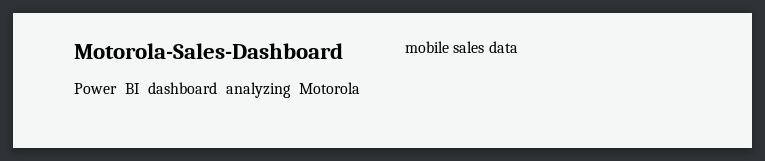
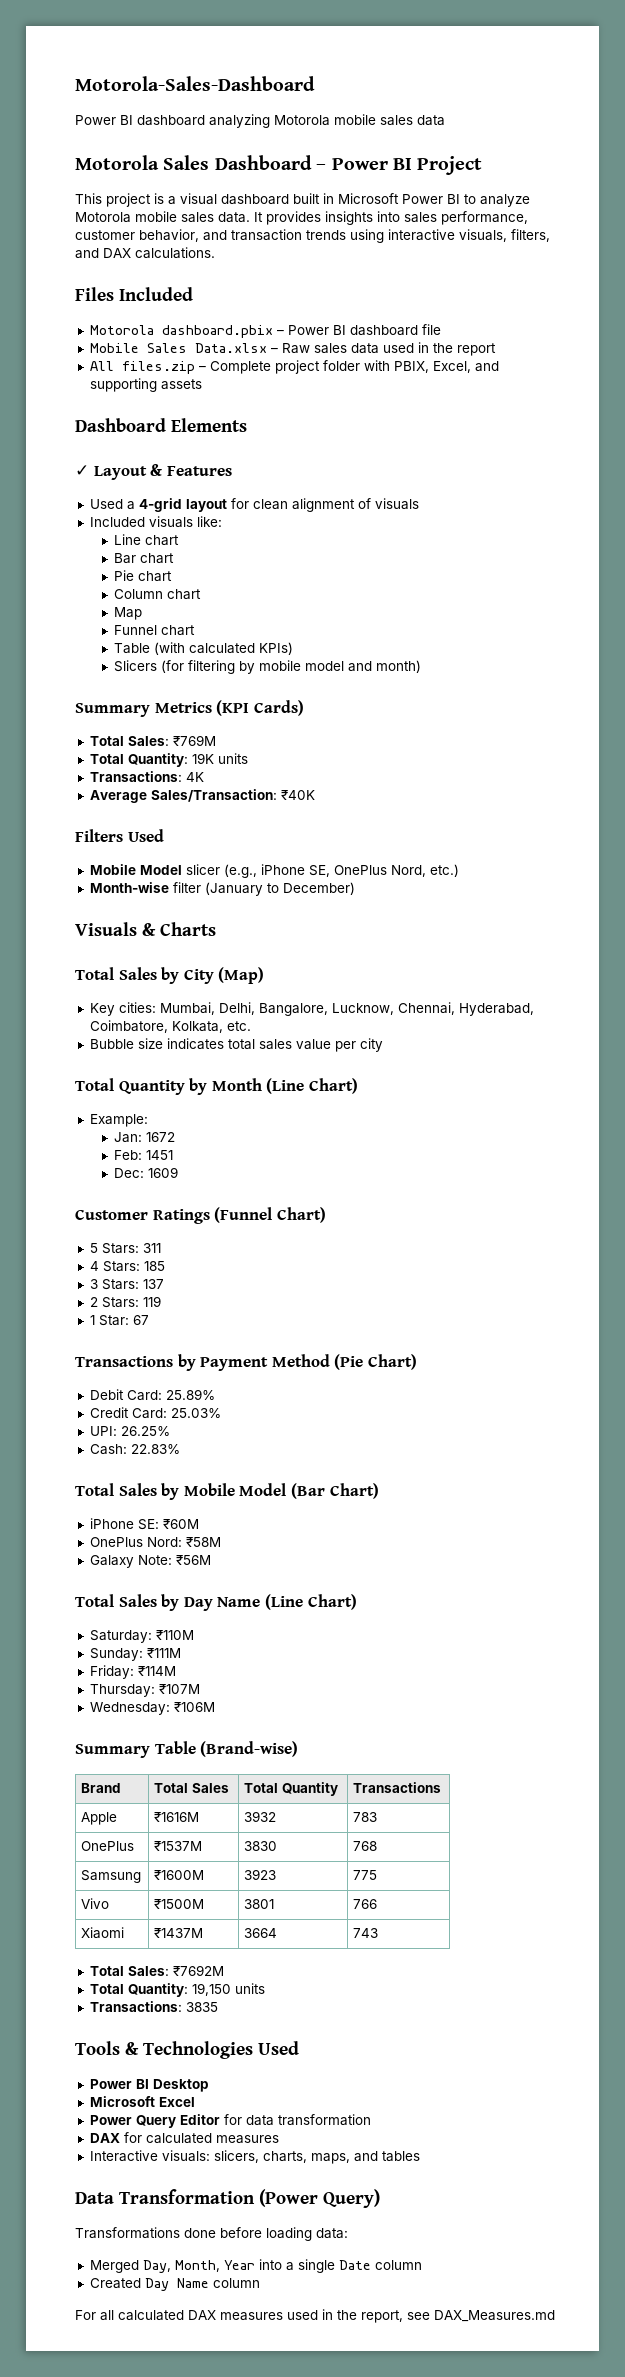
+ Motorola Sales Dashboard – Power BI Project
+ This project is a visual dashboard built in Microsoft Power BI to analyze Motorola mobile sales data. It provides insights into sales performance, customer behavior, and transaction trends using interactive visuals, filters, and DAX calculations.
+ Files Included
+ Motorola dashboard.pbix – Power BI dashboard file
+ Mobile Sales Data.xlsx – Raw sales data used in the report
+ All files.zip – Complete project folder with PBIX, Excel, and supporting assets
+ Dashboard Elements
+ ✓ Layout & Features
+ Used a 4-grid layout for clean alignment of visuals
+ Included visuals like:
+ Line chart
+ Bar chart
+ Pie chart
+ Column chart
+ Map
+ Funnel chart
+ Table (with calculated KPIs)
+ Slicers (for filtering by mobile model and month)
+ Summary Metrics (KPI Cards)
+ Total Sales: ₹769M
+ Total Quantity: 19K units
+ Transactions: 4K
+ Average Sales/Transaction: ₹40K
+ Filters Used
+ Mobile Model slicer (e.g., iPhone SE, OnePlus Nord, etc.)
+ Month-wise filter (January to December)
+ Visuals & Charts
+ Total Sales by City (Map)
+ Key cities: Mumbai, Delhi, Bangalore, Lucknow, Chennai, Hyderabad, Coimbatore, Kolkata, etc.
+ Bubble size indicates total sales value per city
+ Total Quantity by Month (Line Chart)
+ Example:
+ Jan: 1672
+ Feb: 1451
+ Dec: 1609
+ Customer Ratings (Funnel Chart)
+ 5 Stars: 311
+ 4 Stars: 185
+ 3 Stars: 137
+ 2 Stars: 119
+ 1 Star: 67
+ Transactions by Payment Method (Pie Chart)
+ Debit Card: 25.89%
+ Credit Card: 25.03%
+ UPI: 26.25%
+ Cash: 22.83%
+ Total Sales by Mobile Model (Bar Chart)
+ iPhone SE: ₹60M
+ OnePlus Nord: ₹58M
+ Galaxy Note: ₹56M
+ Total Sales by Day Name (Line Chart)
+ Saturday: ₹110M
+ Sunday: ₹111M
+ Friday: ₹114M
+ Thursday: ₹107M
+ Wednesday: ₹106M
+ Summary Table (Brand-wise)
+ Brand | Total Sales | Total Quantity | Transactions
+ Apple | ₹1616M | 3932 | 783
+ OnePlus | ₹1537M | 3830 | 768
+ Samsung | ₹1600M | 3923 | 775
+ Vivo | ₹1500M | 3801 | 766
+ Xiaomi | ₹1437M | 3664 | 743
+ Total Sales: ₹7692M
+ Total Quantity: 19,150 units
+ Transactions: 3835
+ Tools & Technologies Used
+ Power BI Desktop
+ Microsoft Excel
+ Power Query Editor for data transformation
+ DAX for calculated measures
+ Interactive visuals: slicers, charts, maps, and tables
+ Data Transformation (Power Query)
+ Transformations done before loading data:
+ Merged Day, Month, Year into a single Date column
+ Created Day Name column
+ For all calculated DAX measures used in the report, see DAX_Measures.md

